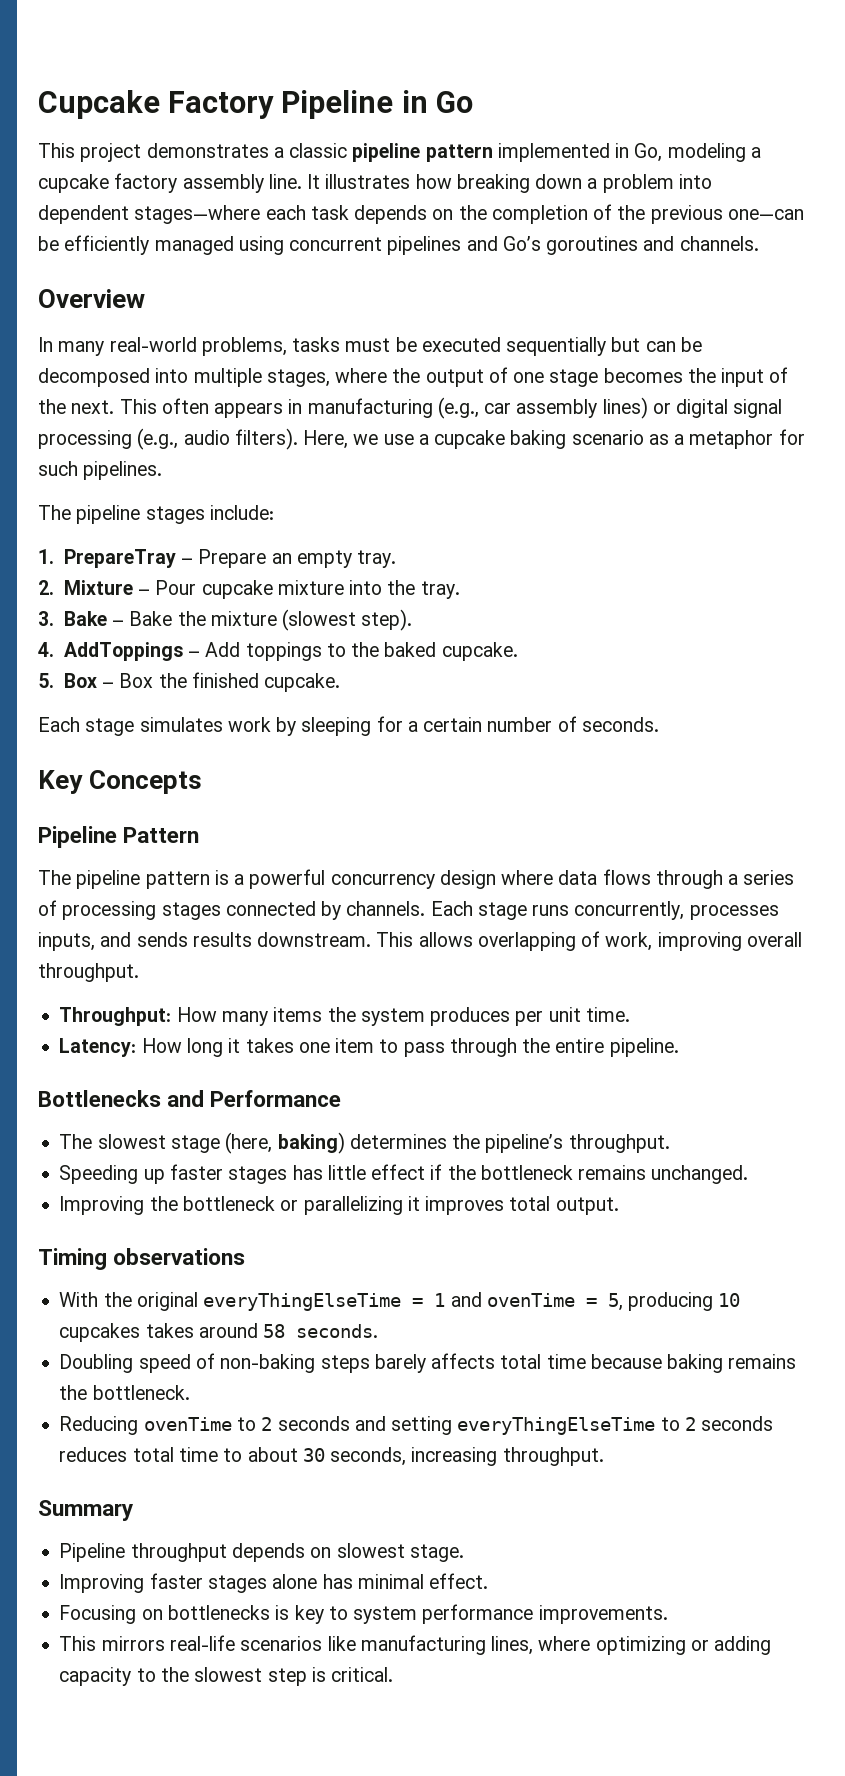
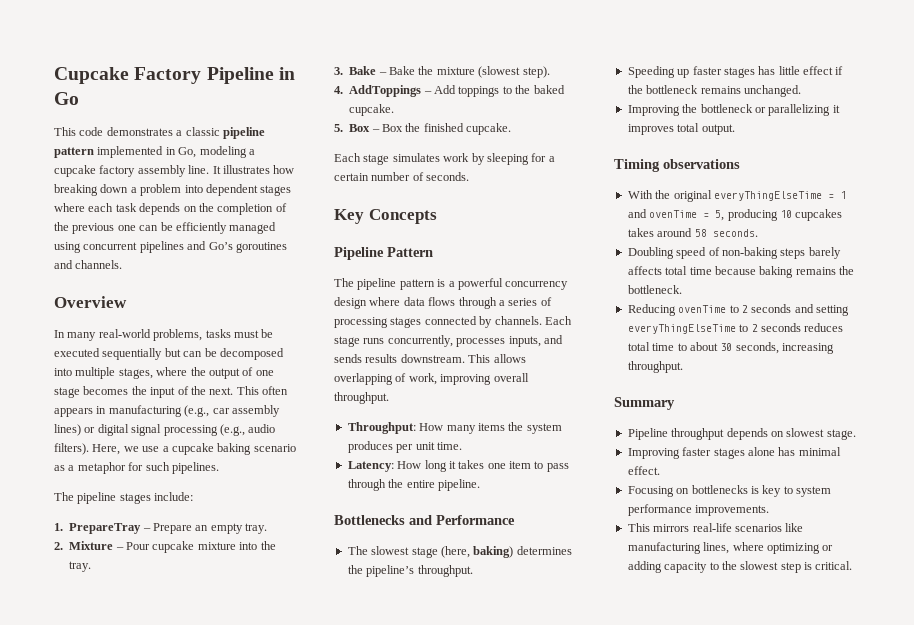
- This project demonstrates a classic pipeline pattern implemented in Go, modeling a cupcake factory assembly line.
+ This code demonstrates a classic pipeline pattern implemented in Go, modeling a cupcake factory assembly line.
- It illustrates how breaking down a problem into dependent stages—where each task depends on the completion of the previous one—can be efficiently managed using concurrent pipelines and Go’s goroutines and channels.
+ It illustrates how breaking down a problem into dependent stages where each task depends on the completion of the previous one can be efficiently managed using concurrent pipelines and Go’s goroutines and channels.

